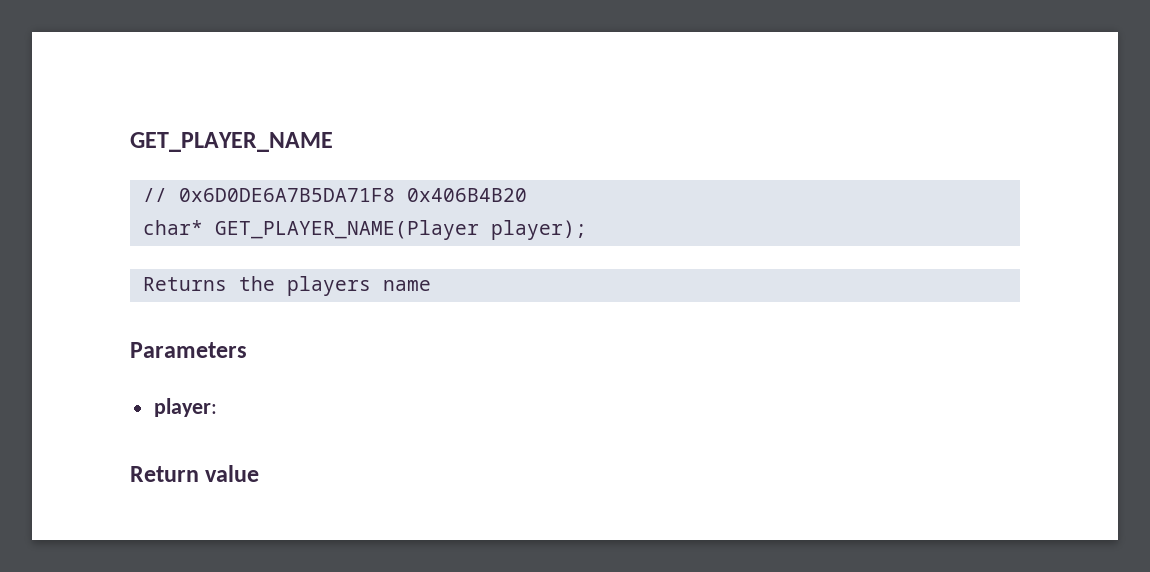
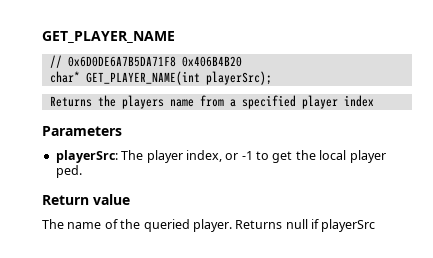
- char* GET_PLAYER_NAME(Player player);
+ char* GET_PLAYER_NAME(int playerSrc);
- Returns the players name
+ Returns the players name from a specified player index
  Parameters
- player:
+ playerSrc: The player index, or -1 to get the local player ped.
  Return value
+ The name of the queried player. Returns null if playerSrc

